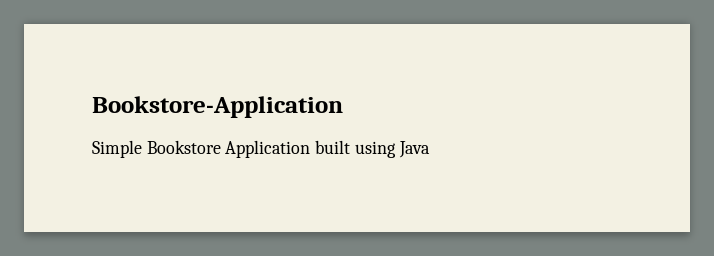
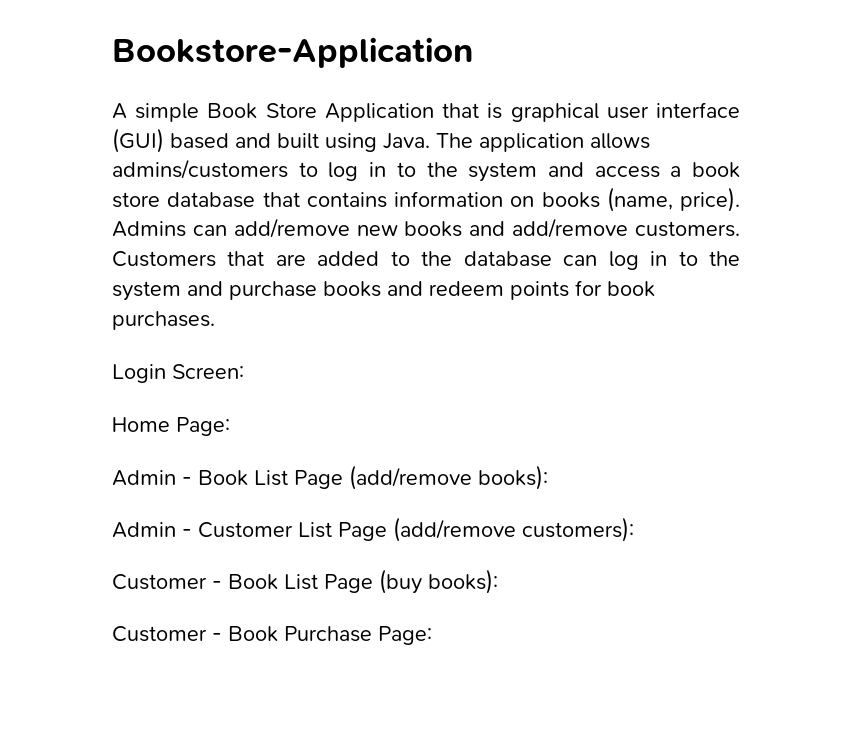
- Simple Bookstore Application built using Java
+ A simple Book Store Application that is graphical user interface (GUI) based and built using Java. The application allows admins/customers to log in to the system and access a book store database that contains information on books (name, price). Admins can add/remove new books and add/remove customers. Customers that are added to the database can log in to the system and purchase books and redeem points for book purchases.
+ Login Screen:
+ Home Page:
+ Admin - Book List Page (add/remove books):
+ Admin - Customer List Page (add/remove customers):
+ Customer - Book List Page (buy books):
+ Customer - Book Purchase Page:

